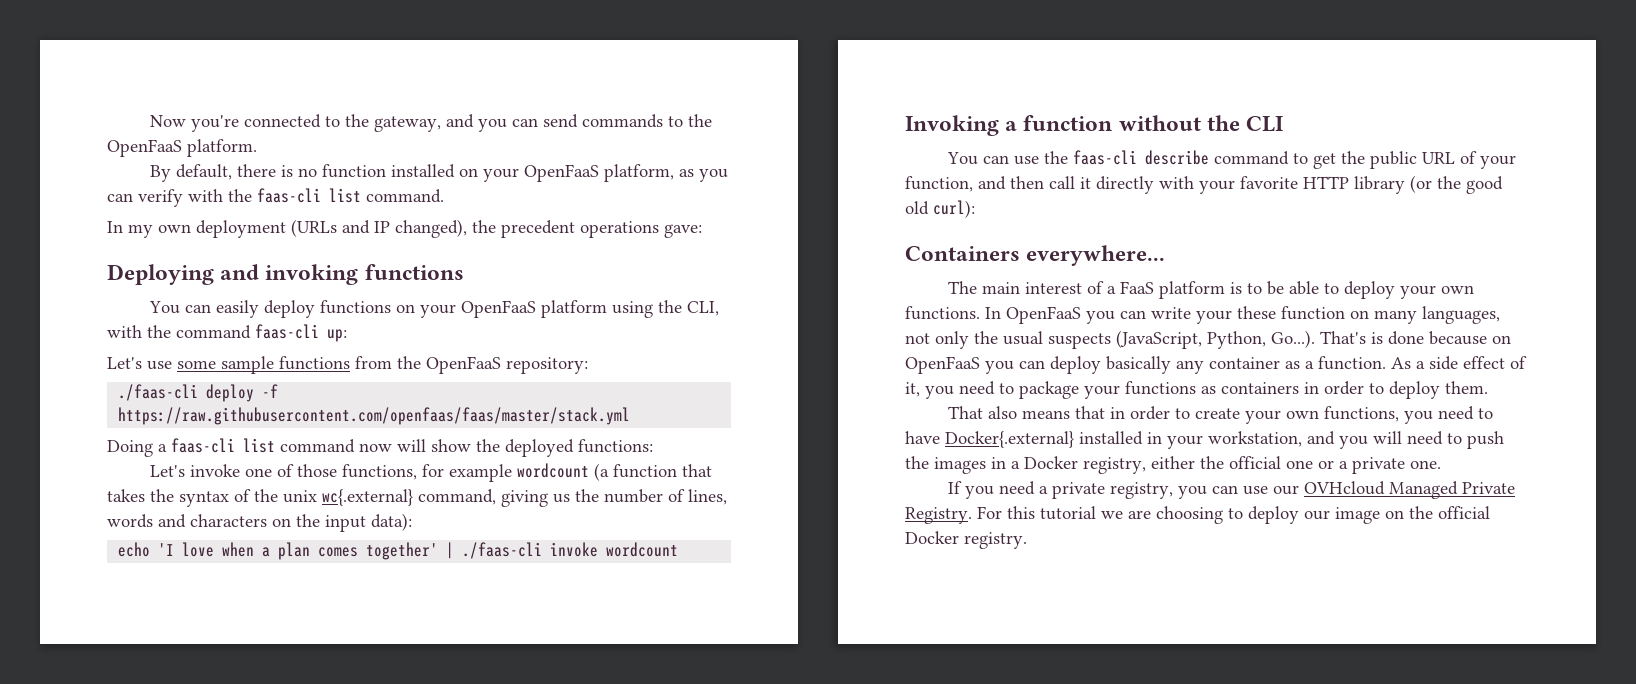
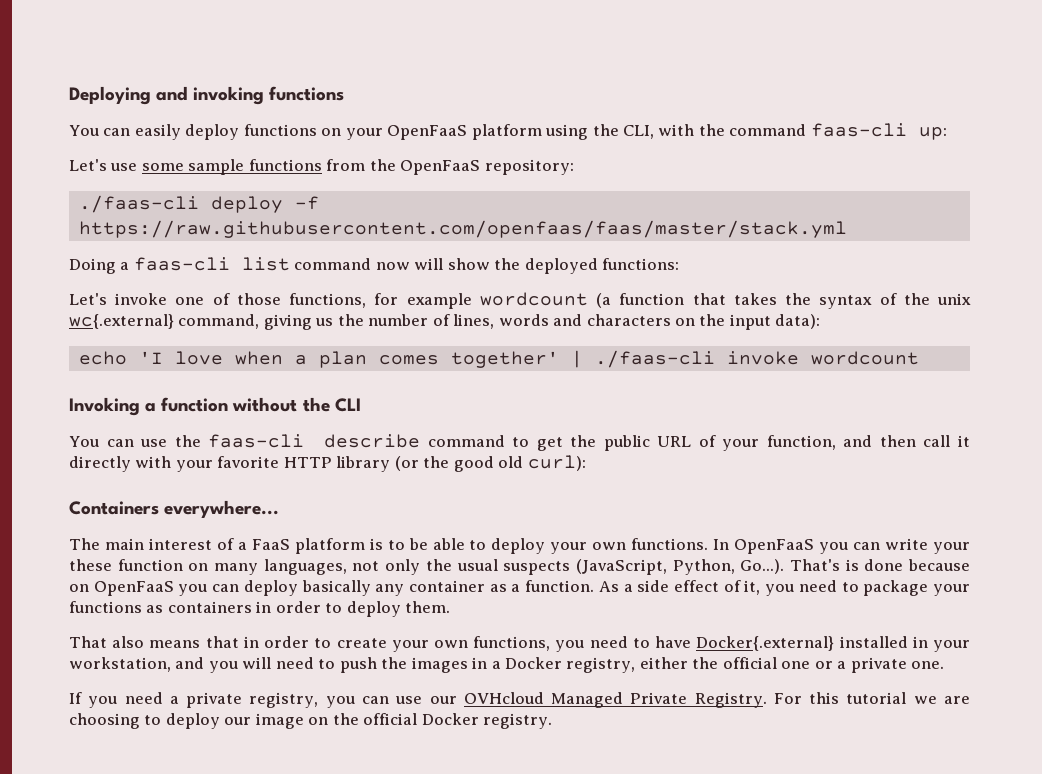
- Now you're connected to the gateway, and you can send commands to the OpenFaaS platform.
- By default, there is no function installed on your OpenFaaS platform, as you can verify with the faas-cli list command.
- In my own deployment (URLs and IP changed), the precedent operations gave:

